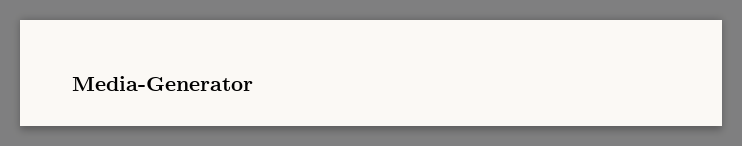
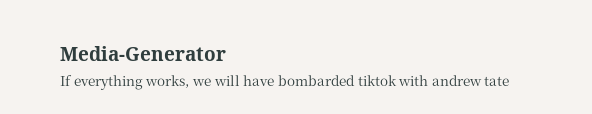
+ If everything works, we will have bombarded tiktok with andrew tate

